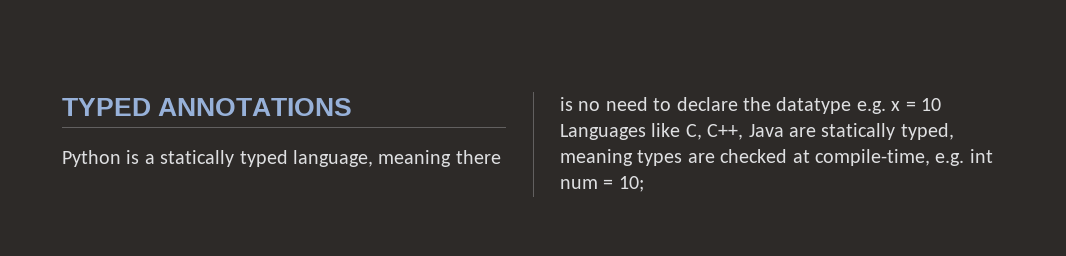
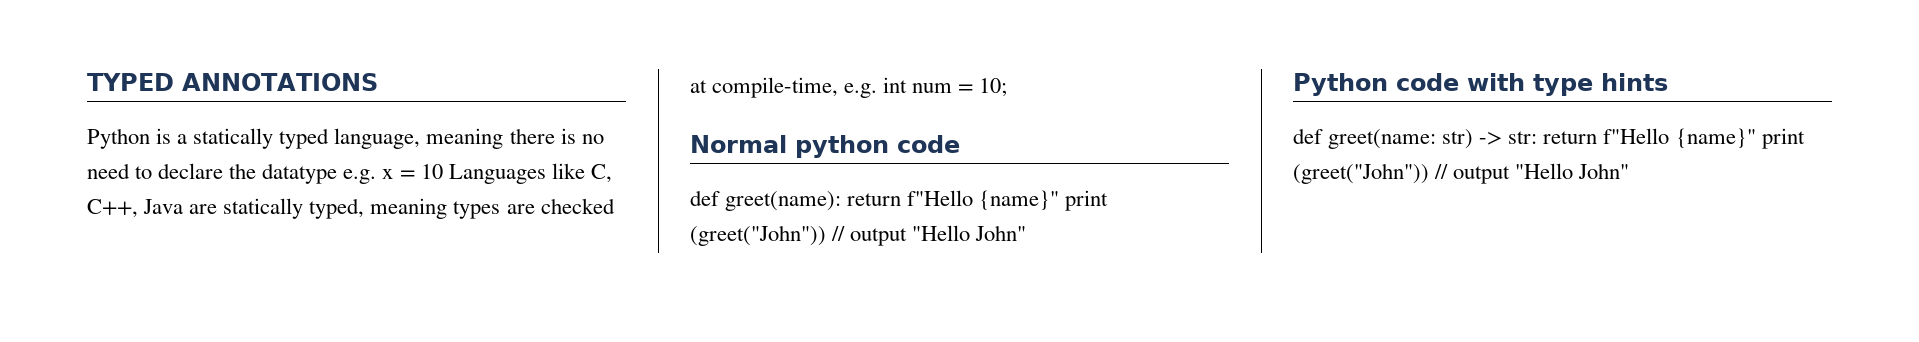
+ Normal python code
+ def greet(name): return f"Hello {name}" print (greet("John")) // output "Hello John"
+ Python code with type hints
+ def greet(name: str) -> str: return f"Hello {name}" print (greet("John")) // output "Hello John"

